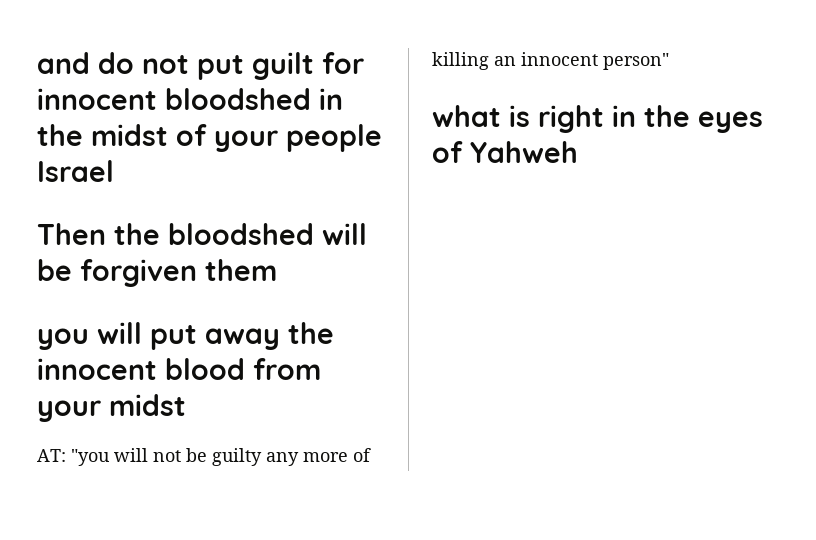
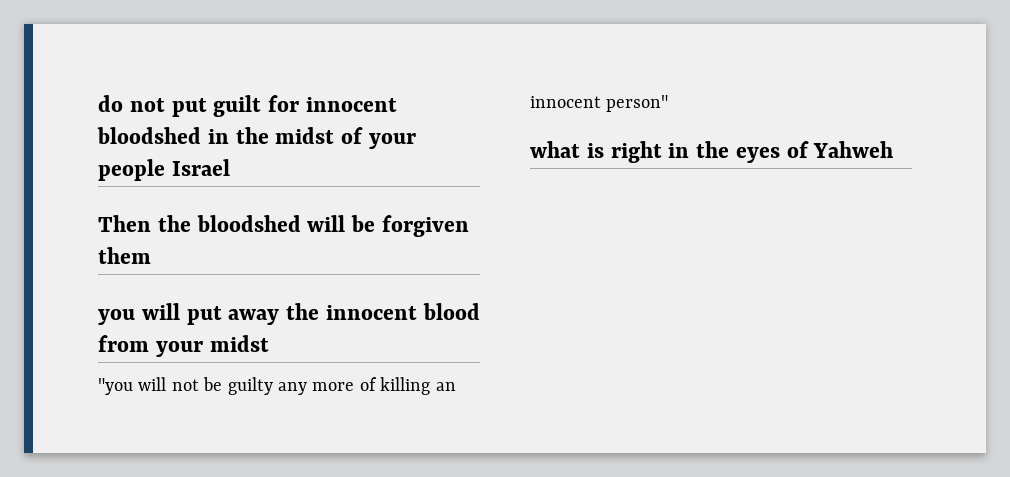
- and do not put guilt for innocent bloodshed in the midst of your people Israel
+ do not put guilt for innocent bloodshed in the midst of your people Israel
- AT: "you will not be guilty any more of killing an innocent person"
+ "you will not be guilty any more of killing an innocent person"

